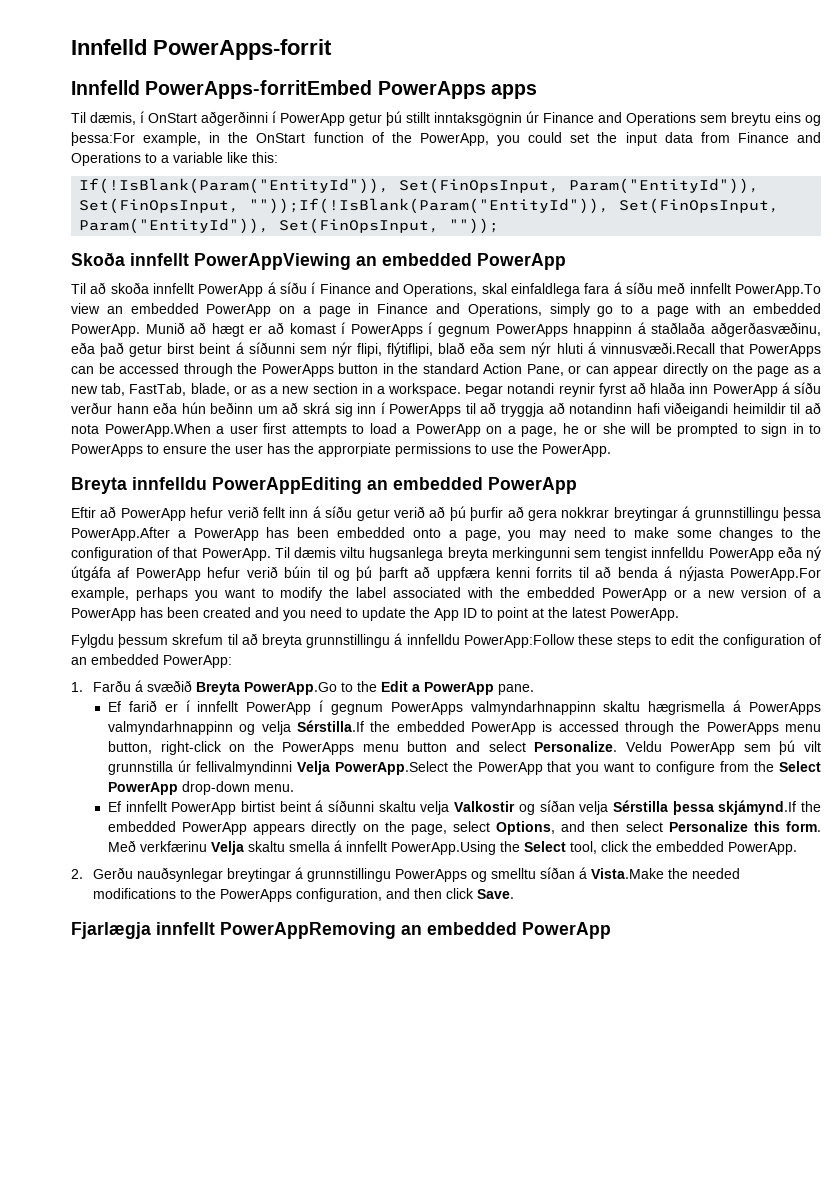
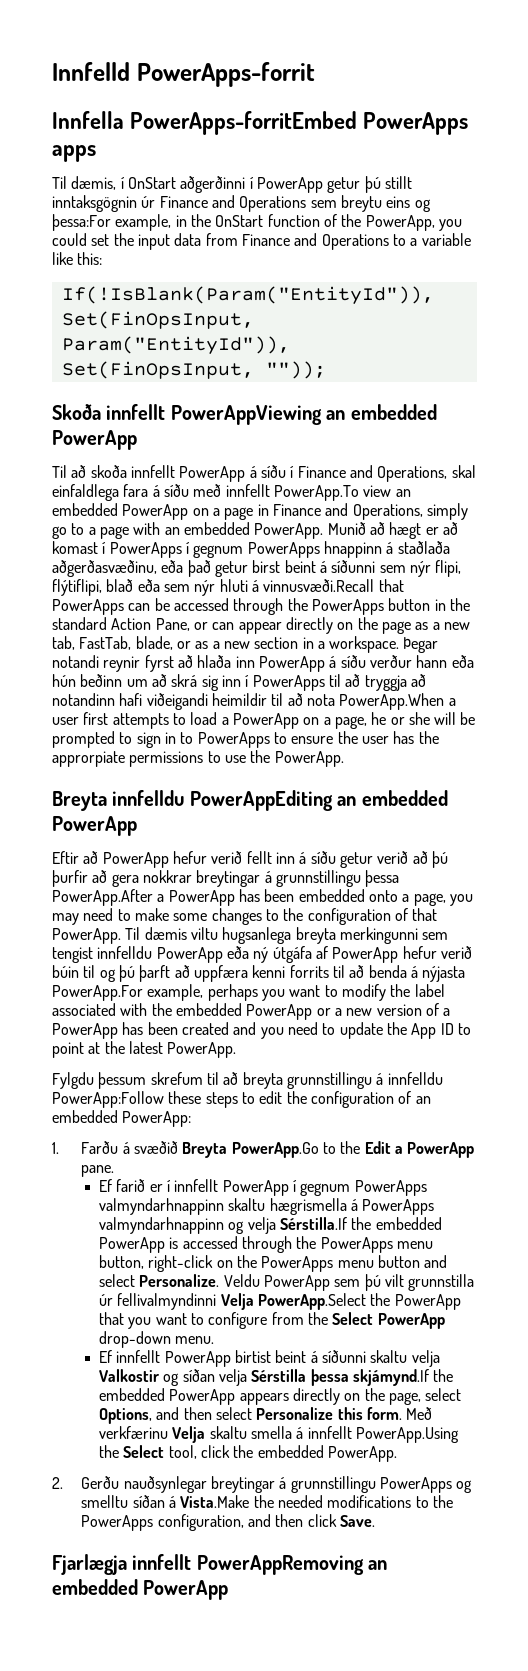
- Innfelld PowerApps-forritEmbed PowerApps apps
+ Innfella PowerApps-forritEmbed PowerApps apps
- If(!IsBlank(Param("EntityId")), Set(FinOpsInput, Param("EntityId")), Set(FinOpsInput, ""));If(!IsBlank(Param("EntityId")), Set(FinOpsInput, Param("EntityId")), Set(FinOpsInput, ""));
+ If(!IsBlank(Param("EntityId")), Set(FinOpsInput, Param("EntityId")), Set(FinOpsInput, ""));

